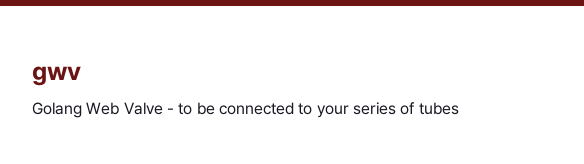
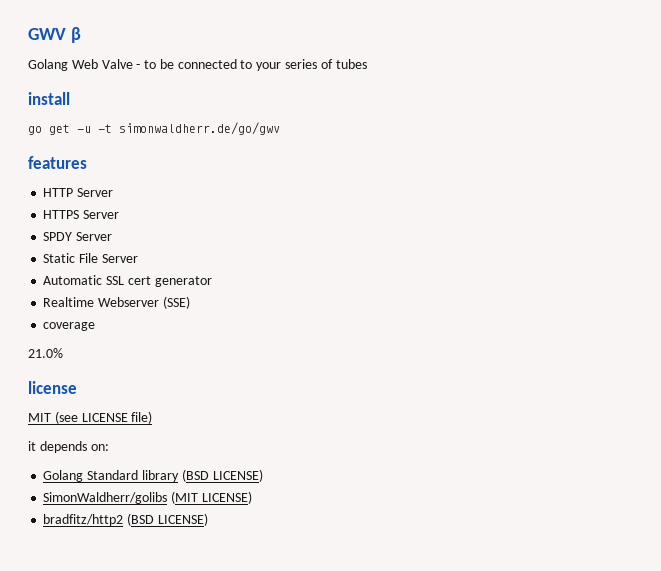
- gwv
+ GWV β
+ install
+ go get -u -t simonwaldherr.de/go/gwv
+ features
+ HTTP Server
+ HTTPS Server
+ SPDY Server
+ Static File Server
+ Automatic SSL cert generator
+ Realtime Webserver (SSE)
+ coverage
+ 21.0%
+ license
+ MIT (see LICENSE file)
+ it depends on:
+ Golang Standard library (BSD LICENSE)
+ SimonWaldherr/golibs (MIT LICENSE)
+ bradfitz/http2 (BSD LICENSE)

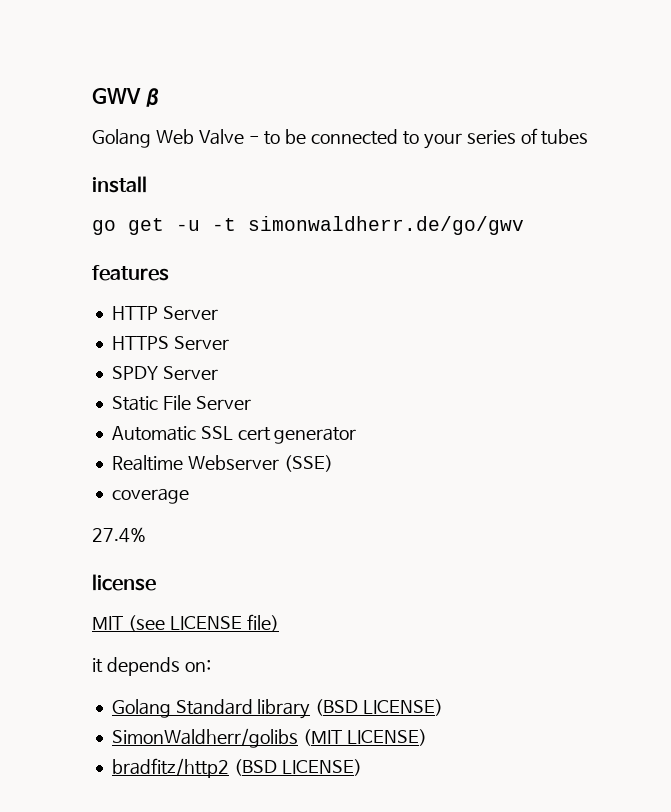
- 21.0%
+ 27.4%

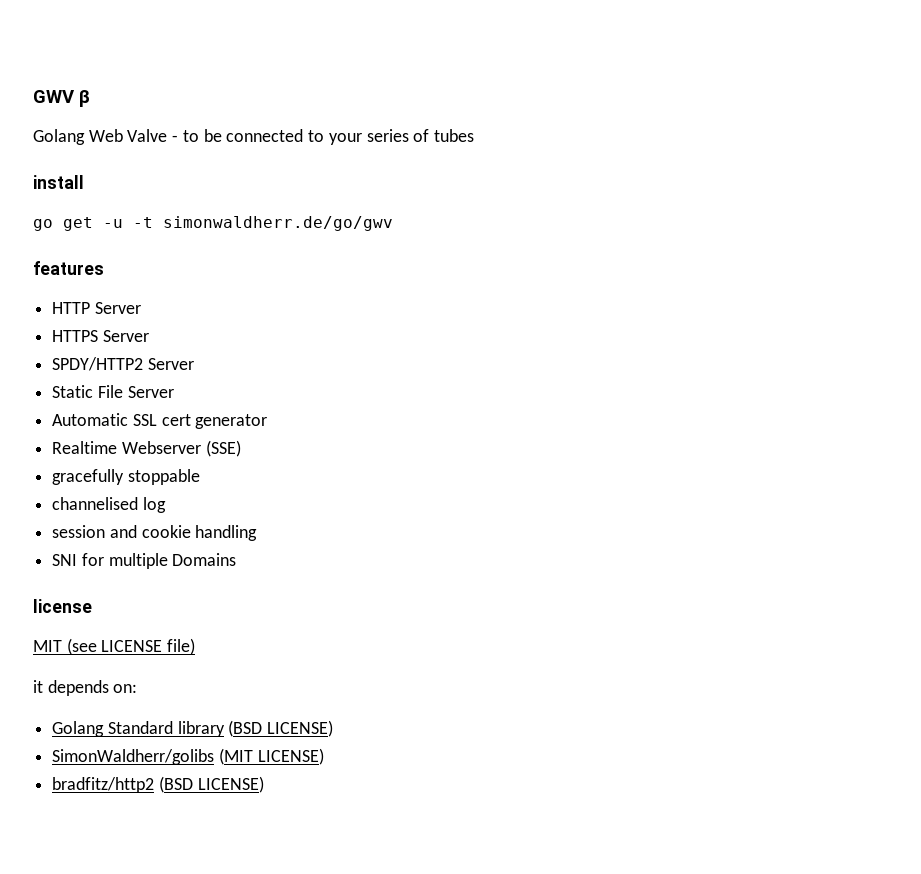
- SPDY Server
+ SPDY/HTTP2 Server
- coverage
- 27.4%
+ gracefully stoppable
+ channelised log
+ session and cookie handling
+ SNI for multiple Domains

